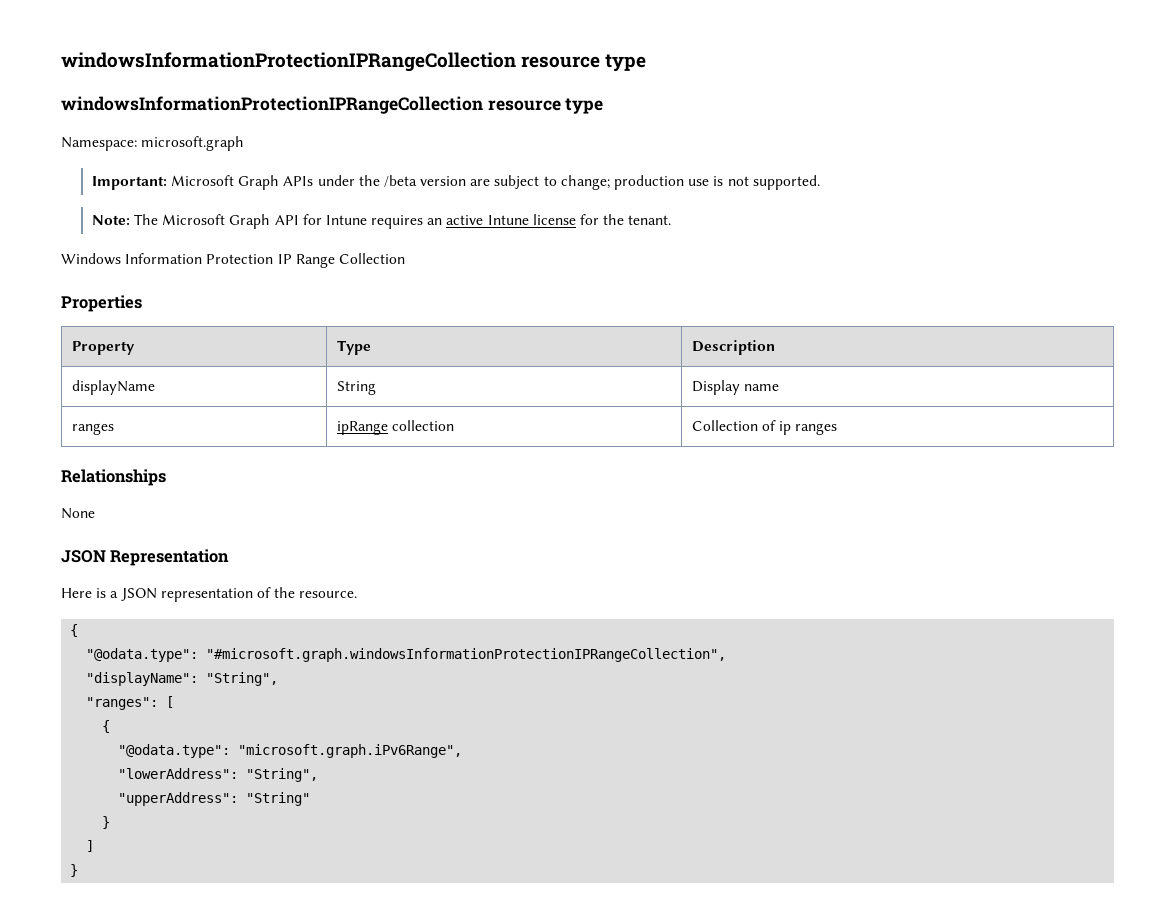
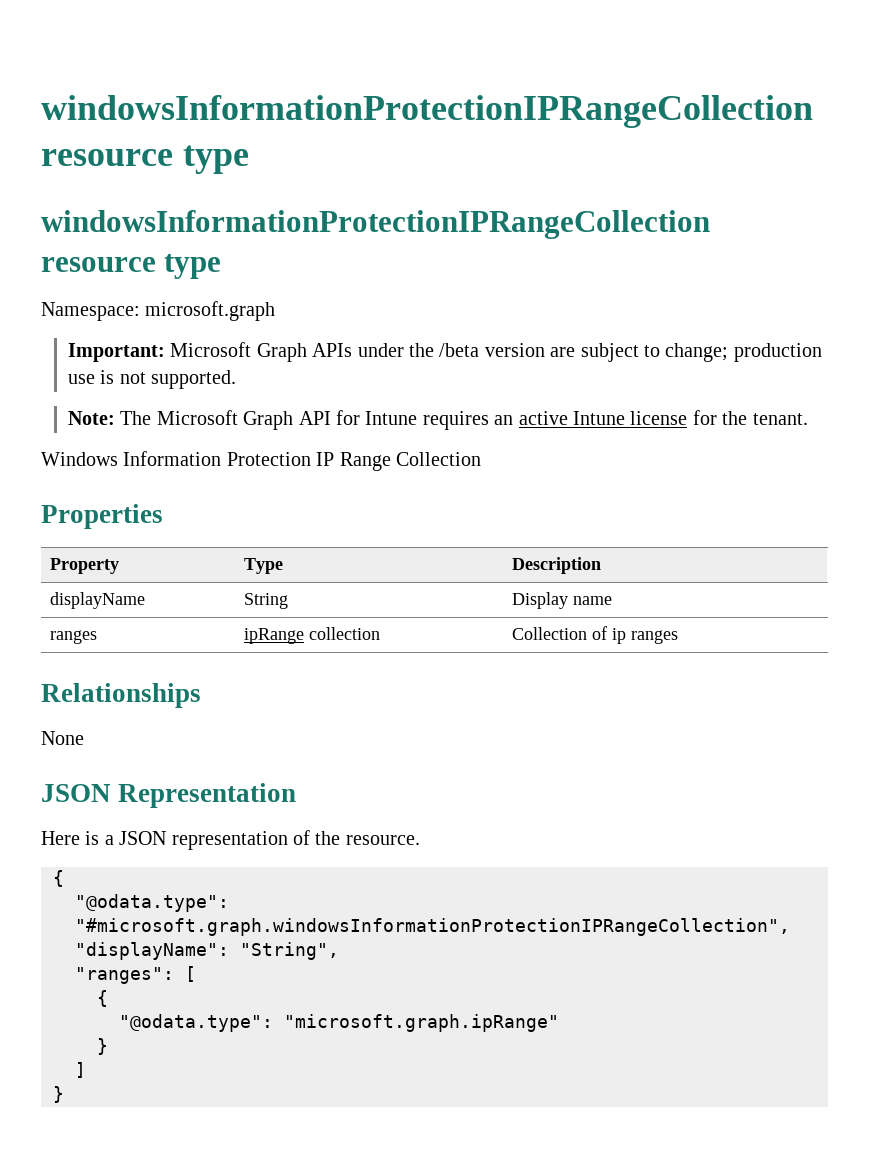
- "@odata.type": "microsoft.graph.iPv6Range",
- "lowerAddress": "String",
- "upperAddress": "String"
+ "@odata.type": "microsoft.graph.ipRange"

